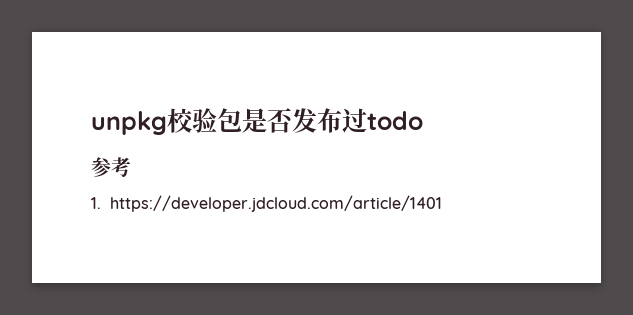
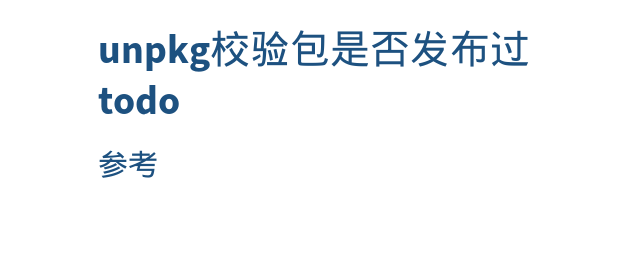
- 1. https://developer.jdcloud.com/article/1401

